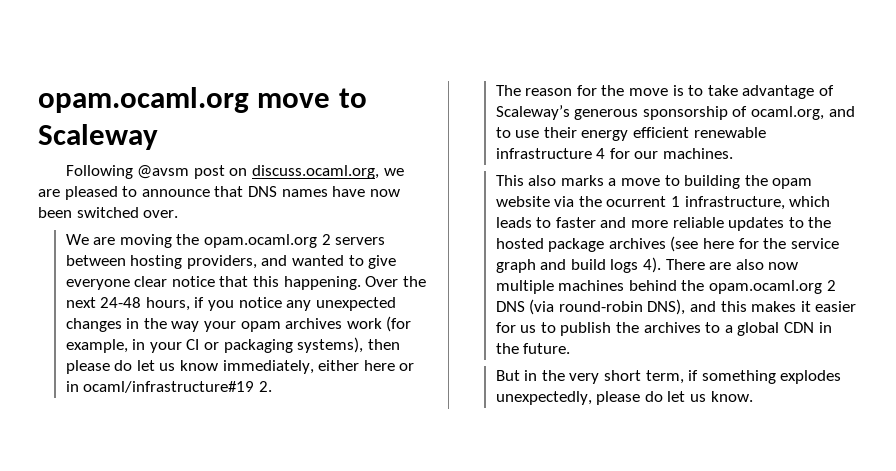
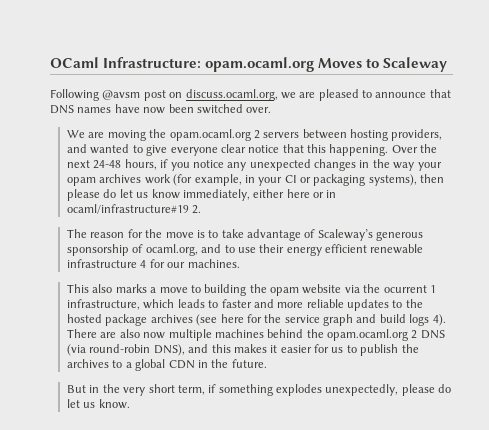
- opam.ocaml.org move to Scaleway
+ OCaml Infrastructure: opam.ocaml.org Moves to Scaleway

